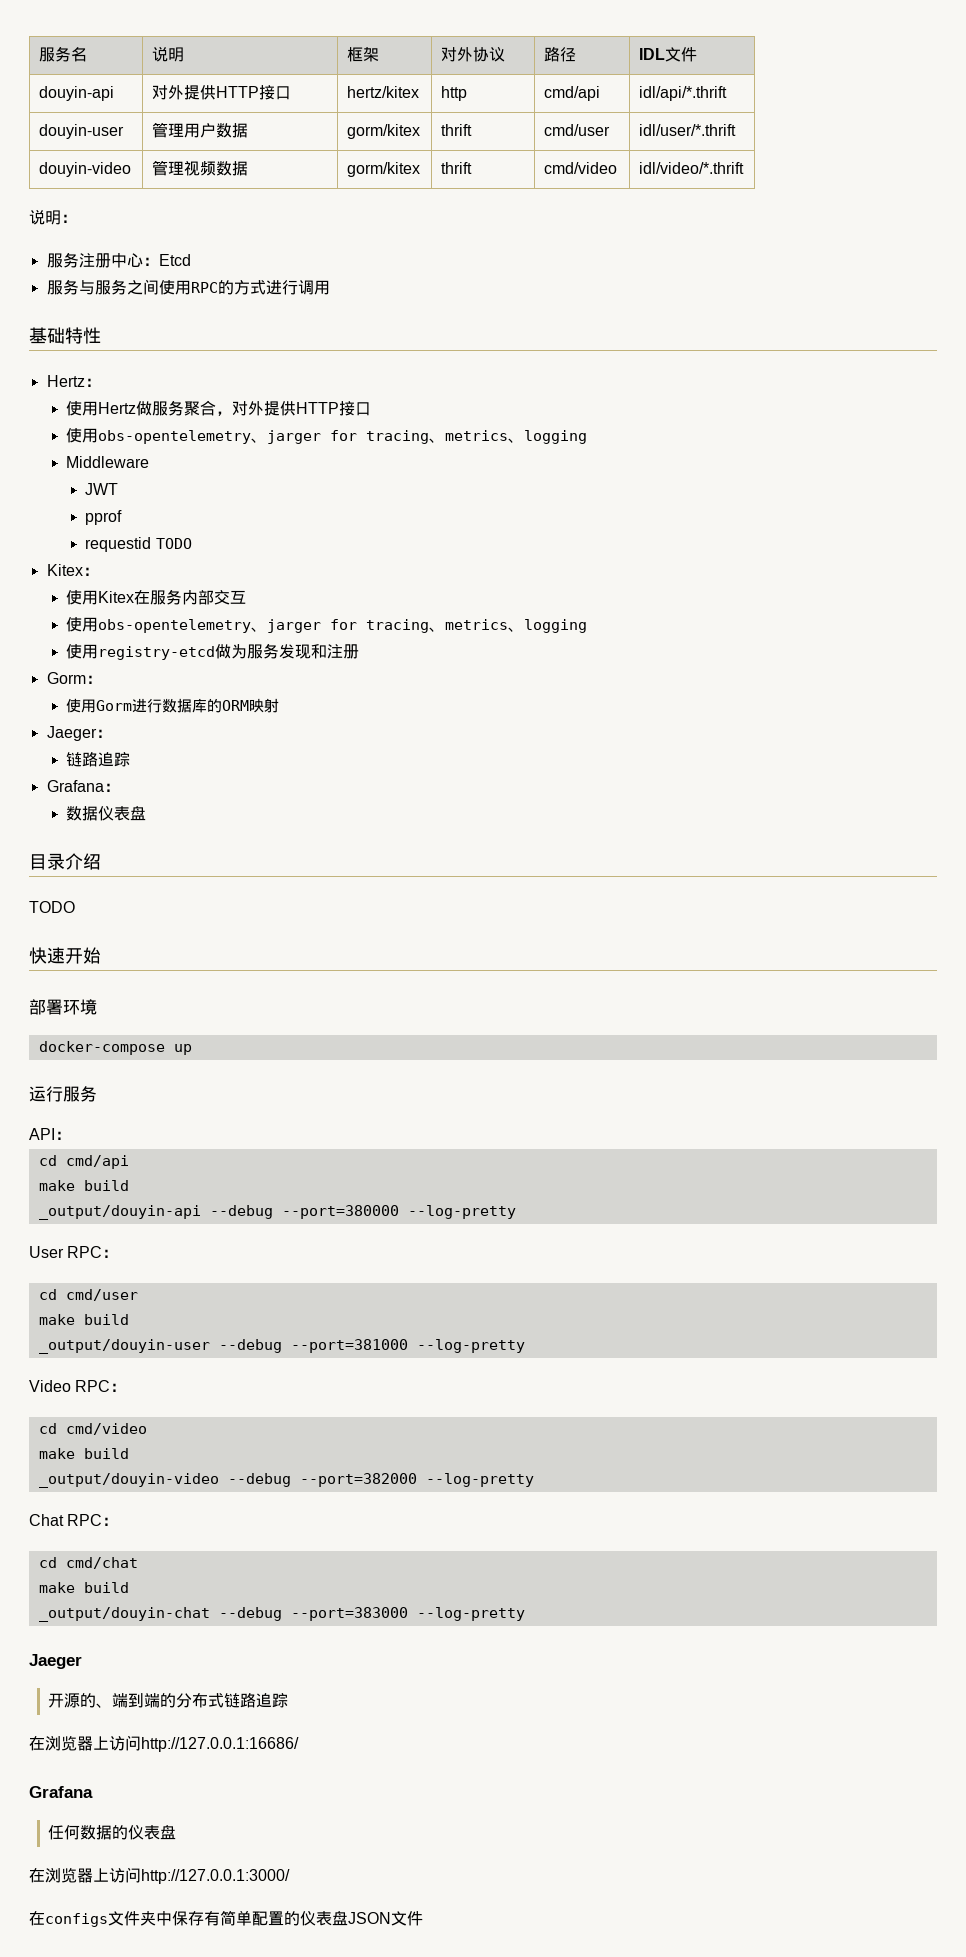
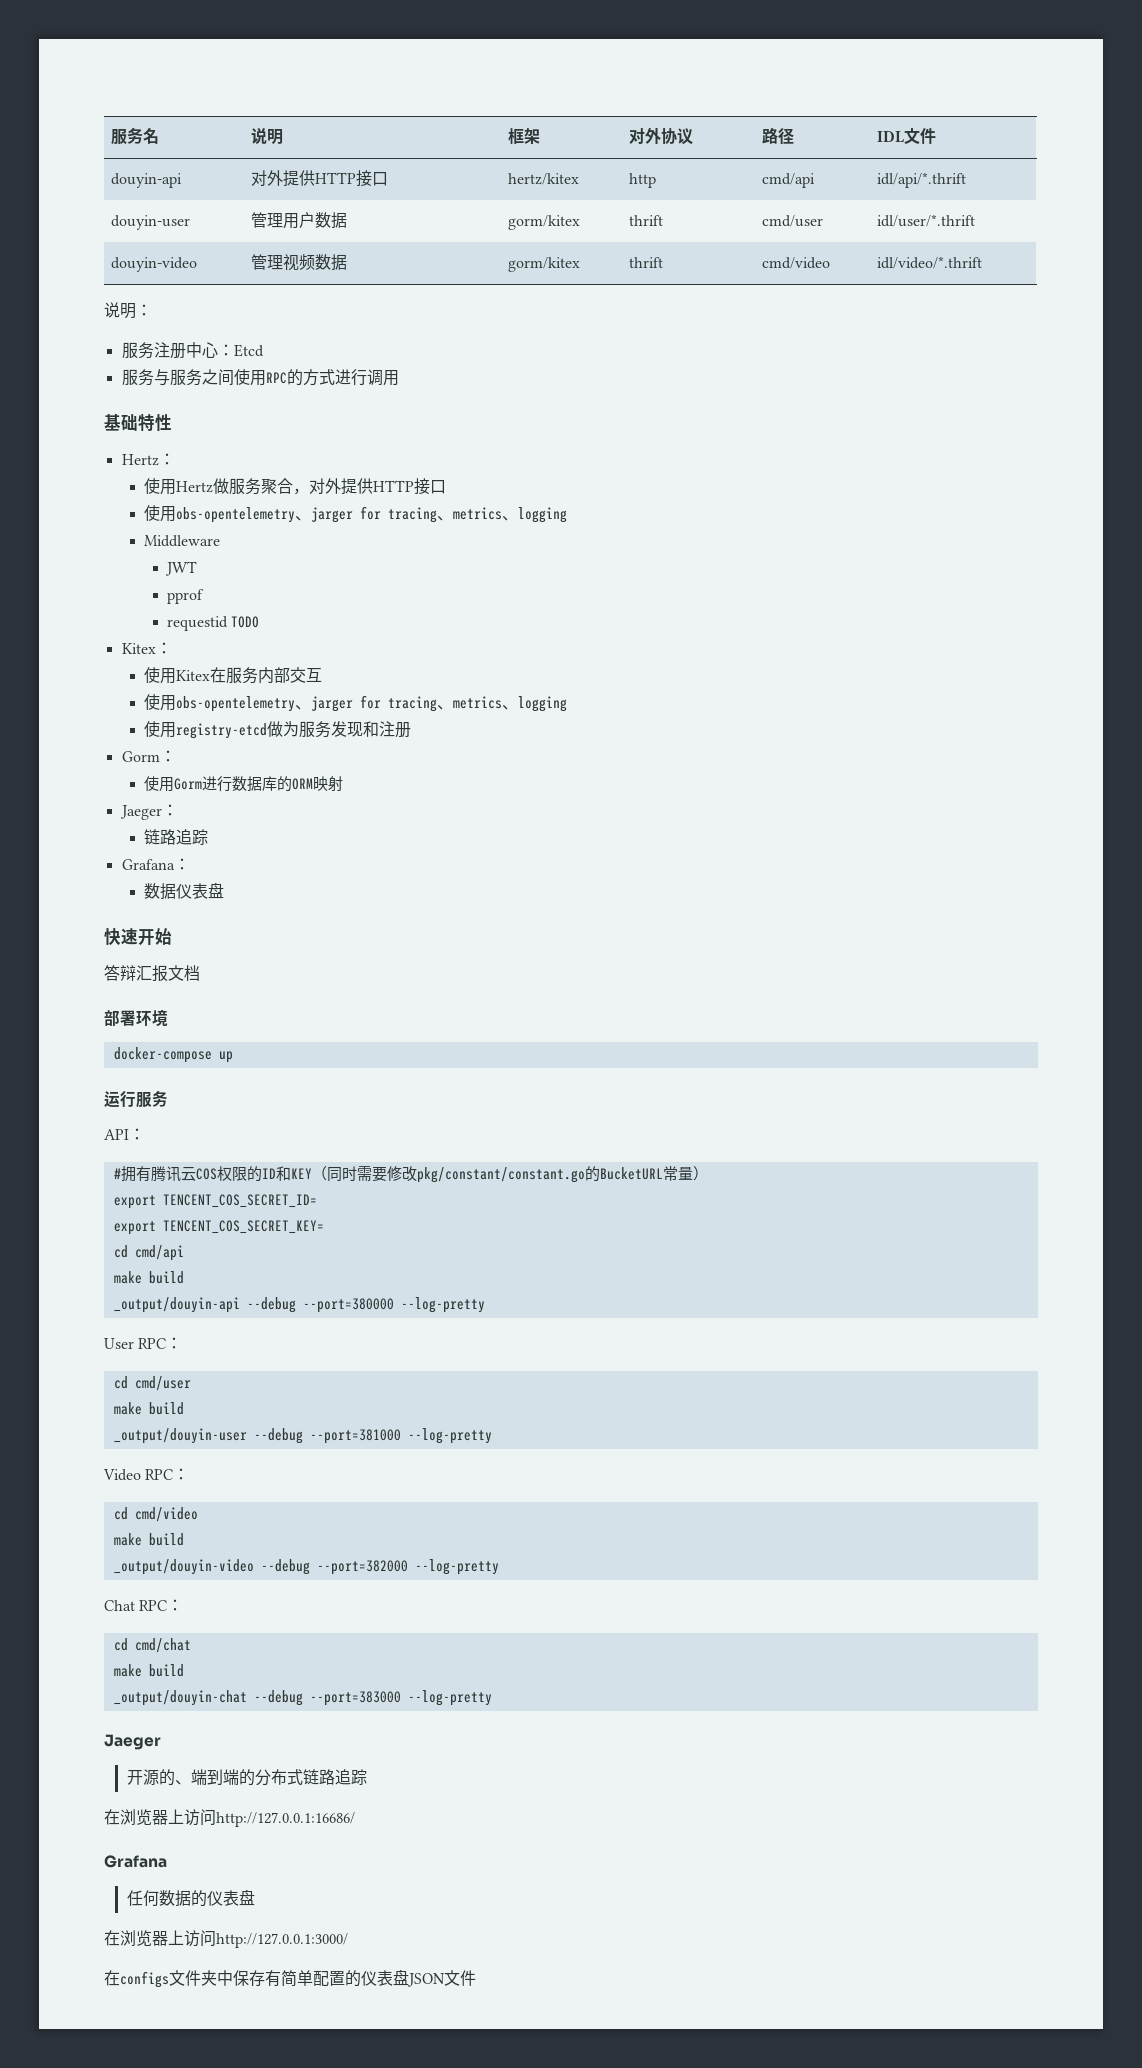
- 目录介绍
- TODO
+ 答辩汇报文档
+ #拥有腾讯云COS权限的ID和KEY（同时需要修改pkg/constant/constant.go的BucketURL常量）
+ export TENCENT_COS_SECRET_ID=
+ export TENCENT_COS_SECRET_KEY=

